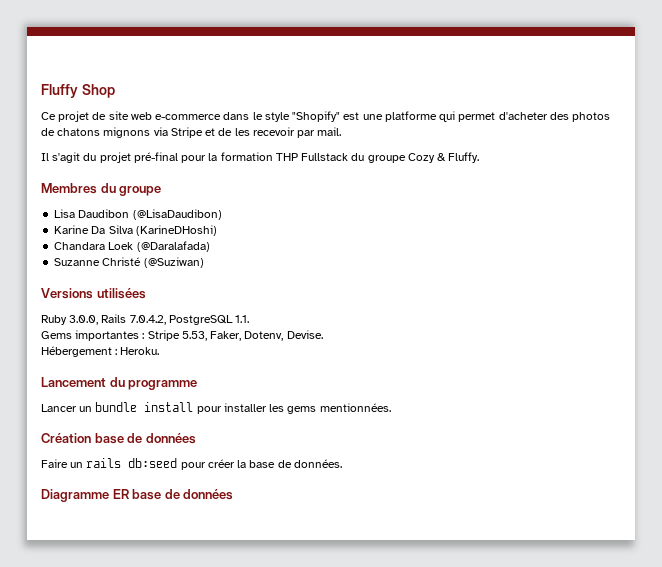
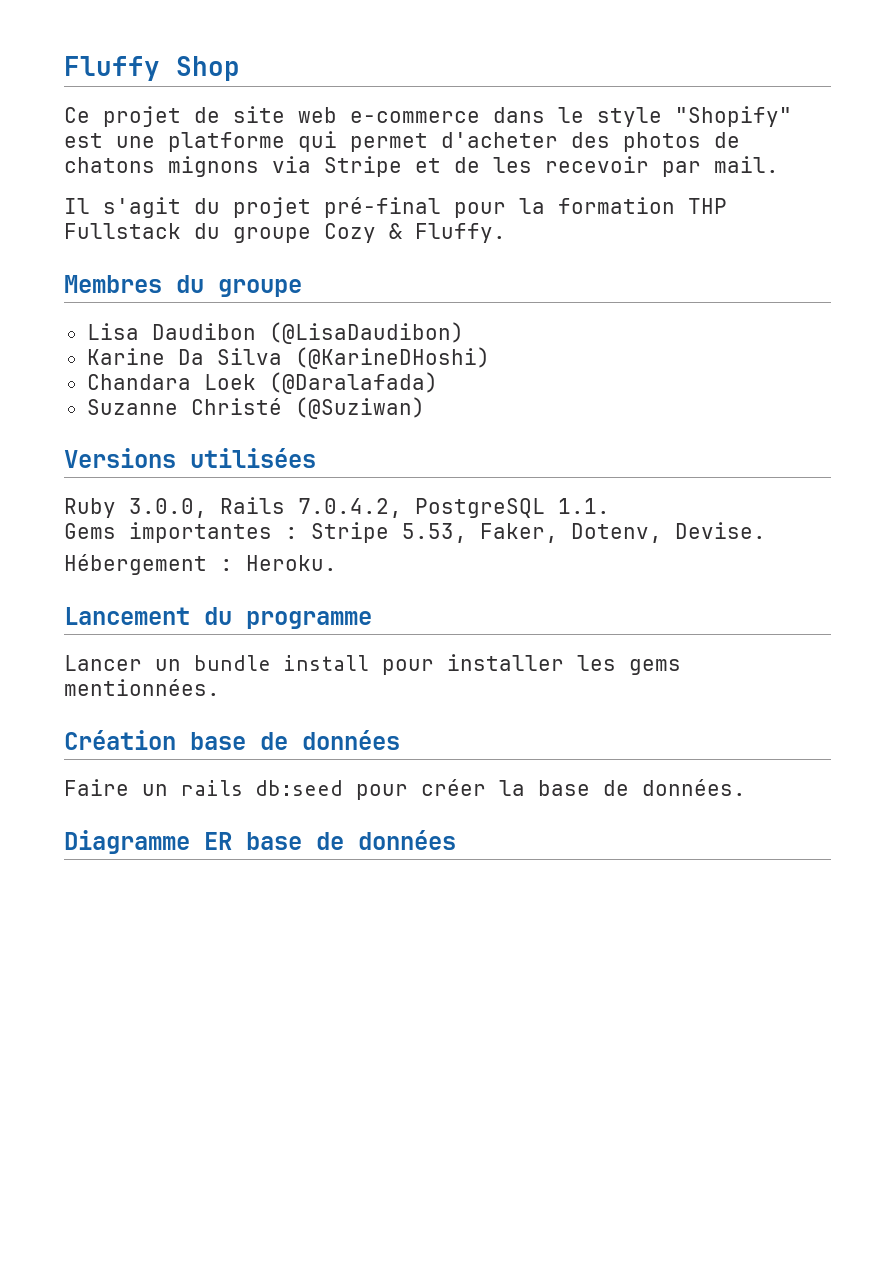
- Karine Da Silva (KarineDHoshi)
+ Karine Da Silva (@KarineDHoshi)

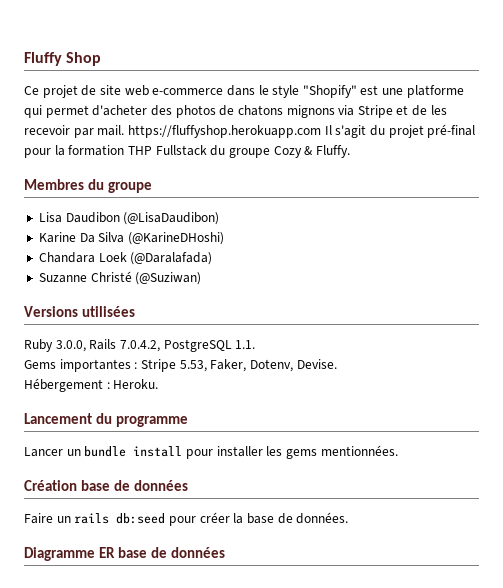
- Ce projet de site web e-commerce dans le style "Shopify" est une platforme qui permet d'acheter des photos de chatons mignons via Stripe et de les recevoir par mail.
- Il s'agit du projet pré-final pour la formation THP Fullstack du groupe Cozy & Fluffy.
+ Ce projet de site web e-commerce dans le style "Shopify" est une platforme qui permet d'acheter des photos de chatons mignons via Stripe et de les recevoir par mail. https://fluffyshop.herokuapp.com Il s'agit du projet pré-final pour la formation THP Fullstack du groupe Cozy & Fluffy.

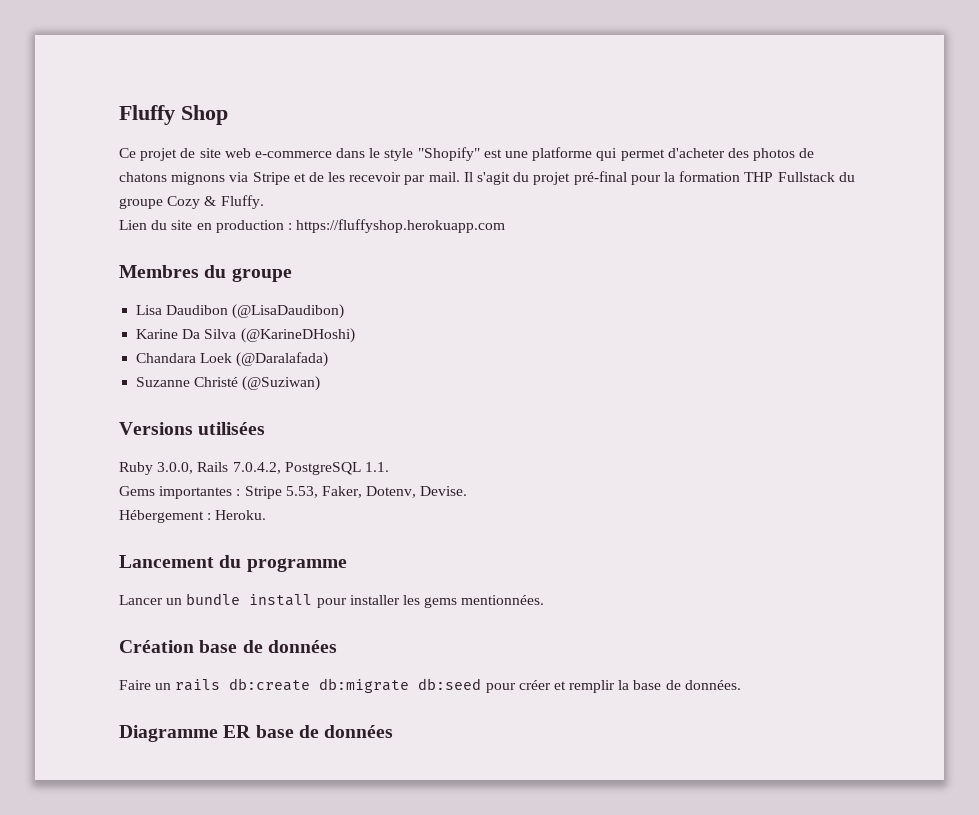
- Ce projet de site web e-commerce dans le style "Shopify" est une platforme qui permet d'acheter des photos de chatons mignons via Stripe et de les recevoir par mail. https://fluffyshop.herokuapp.com Il s'agit du projet pré-final pour la formation THP Fullstack du groupe Cozy & Fluffy.
+ Ce projet de site web e-commerce dans le style "Shopify" est une platforme qui permet d'acheter des photos de chatons mignons via Stripe et de les recevoir par mail. Il s'agit du projet pré-final pour la formation THP Fullstack du groupe Cozy & Fluffy.
+ Lien du site en production : https://fluffyshop.herokuapp.com
- Faire un rails db:seed pour créer la base de données.
+ Faire un rails db:create db:migrate db:seed pour créer et remplir la base de données.

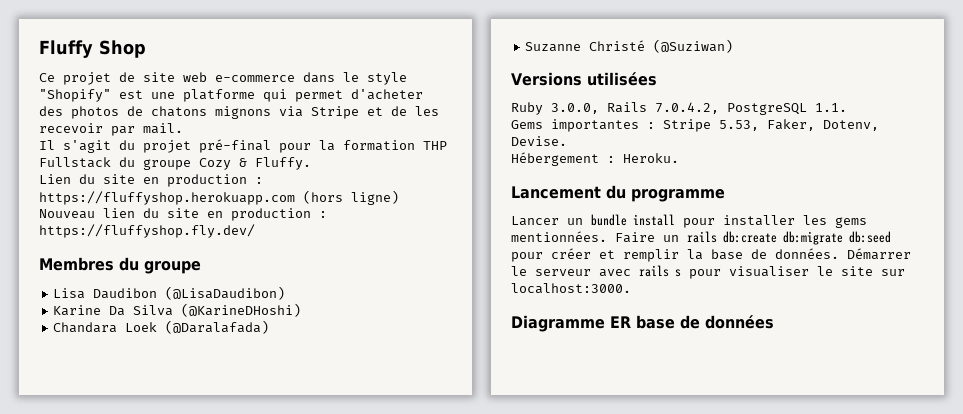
- Ce projet de site web e-commerce dans le style "Shopify" est une platforme qui permet d'acheter des photos de chatons mignons via Stripe et de les recevoir par mail. Il s'agit du projet pré-final pour la formation THP Fullstack du groupe Cozy & Fluffy.
+ Ce projet de site web e-commerce dans le style "Shopify" est une platforme qui permet d'acheter des photos de chatons mignons via Stripe et de les recevoir par mail.
+ Il s'agit du projet pré-final pour la formation THP Fullstack du groupe Cozy & Fluffy.
- Lien du site en production : https://fluffyshop.herokuapp.com
+ Lien du site en production : https://fluffyshop.herokuapp.com (hors ligne) Nouveau lien du site en production : https://fluffyshop.fly.dev/
- Lancer un bundle install pour installer les gems mentionnées.
- Création base de données
- Faire un rails db:create db:migrate db:seed pour créer et remplir la base de données.
+ Lancer un bundle install pour installer les gems mentionnées. Faire un rails db:create db:migrate db:seed pour créer et remplir la base de données. Démarrer le serveur avec rails s pour visualiser le site sur localhost:3000.

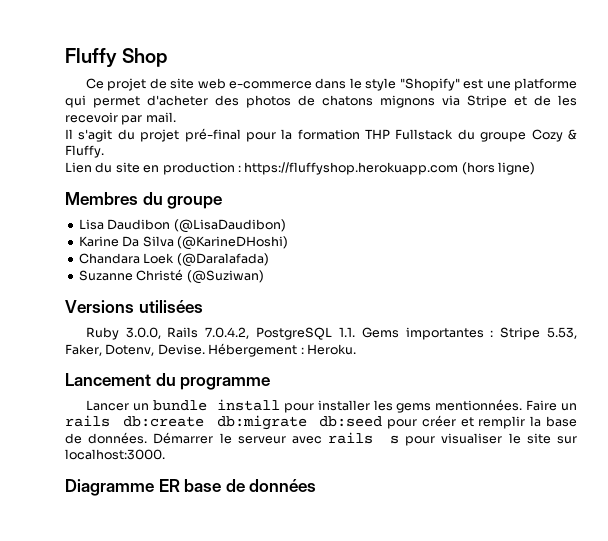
- Lien du site en production : https://fluffyshop.herokuapp.com (hors ligne) Nouveau lien du site en production : https://fluffyshop.fly.dev/
+ Lien du site en production : https://fluffyshop.herokuapp.com (hors ligne)
- Ruby 3.0.0, Rails 7.0.4.2, PostgreSQL 1.1.
- Gems importantes : Stripe 5.53, Faker, Dotenv, Devise.
- Hébergement : Heroku.
+ Ruby 3.0.0, Rails 7.0.4.2, PostgreSQL 1.1. Gems importantes : Stripe 5.53, Faker, Dotenv, Devise. Hébergement : Heroku.

